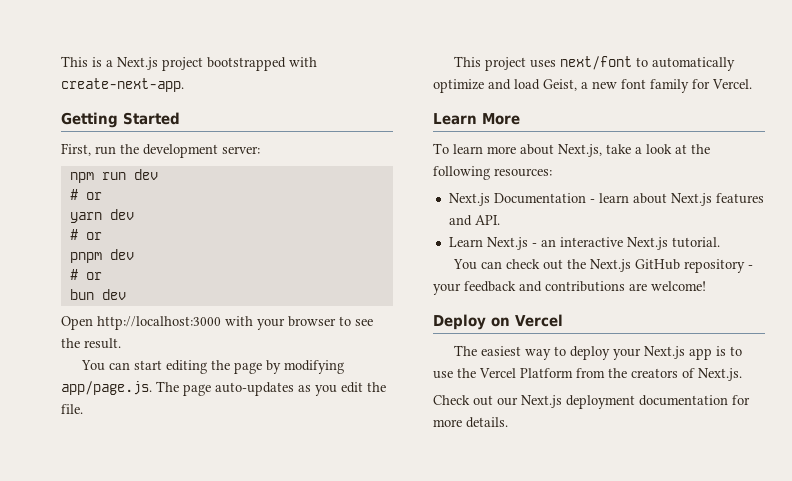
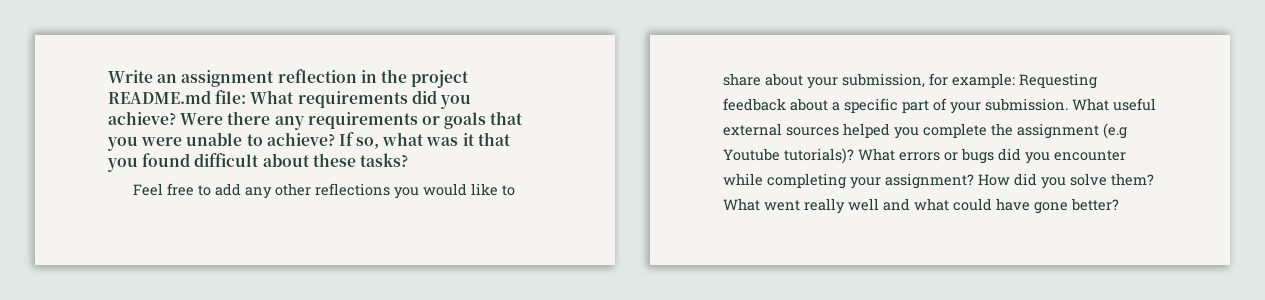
- This is a Next.js project bootstrapped with create-next-app.
- Getting Started
- First, run the development server:
- npm run dev
- # or
- yarn dev
- # or
- pnpm dev
- # or
- bun dev
- Open http://localhost:3000 with your browser to see the result.
- You can start editing the page by modifying app/page.js. The page auto-updates as you edit the file.
- This project uses next/font to automatically optimize and load Geist, a new font family for Vercel.
- Learn More
- To learn more about Next.js, take a look at the following resources:
- Next.js Documentation - learn about Next.js features and API.
- Learn Next.js - an interactive Next.js tutorial.
- You can check out the Next.js GitHub repository - your feedback and contributions are welcome!
- Deploy on Vercel
- The easiest way to deploy your Next.js app is to use the Vercel Platform from the creators of Next.js.
- Check out our Next.js deployment documentation for more details.
+ Write an assignment reflection in the project README.md file: What requirements did you achieve? Were there any requirements or goals that you were unable to achieve? If so, what was it that you found difficult about these tasks?
+ Feel free to add any other reflections you would like to share about your submission, for example: Requesting feedback about a specific part of your submission. What useful external sources helped you complete the assignment (e.g Youtube tutorials)? What errors or bugs did you encounter while completing your assignment? How did you solve them? What went really well and what could have gone better?

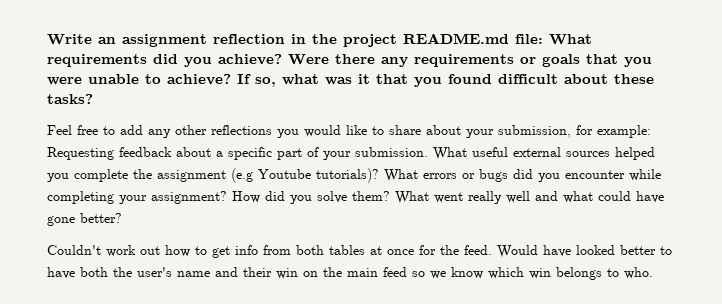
+ Couldn't work out how to get info from both tables at once for the feed. Would have looked better to have both the user's name and their win on the main feed so we know which win belongs to who.

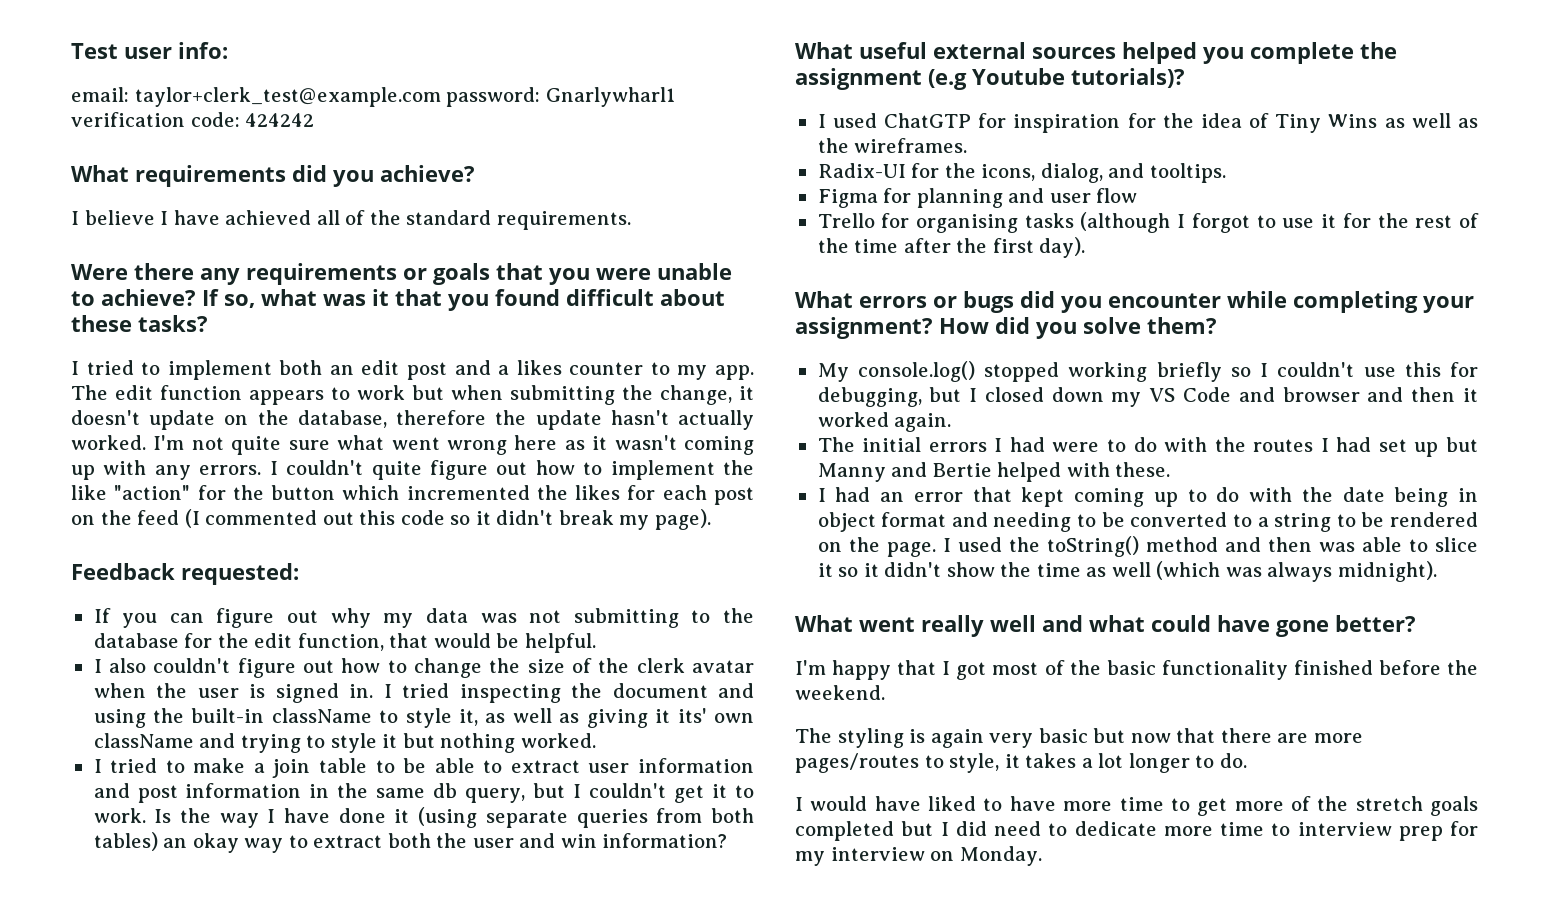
- Write an assignment reflection in the project README.md file: What requirements did you achieve? Were there any requirements or goals that you were unable to achieve?
+ Test user info:
+ email: taylor+clerk_test@example.com password: Gnarlywharl1 verification code: 424242
+ What requirements did you achieve?
+ I believe I have achieved all of the standard requirements.
+ Were there any requirements or goals that you were unable to achieve?
- Feel free to add any other reflections you would like to share about your submission, for example: Requesting feedback about a specific part of your submission. What useful external sources helped you complete the assignment (e.g Youtube tutorials)? What errors or bugs did you encounter while completing your assignment?
+ I tried to implement both an edit post and a likes counter to my app. The edit function appears to work but when submitting the change, it doesn't update on the database, therefore the update hasn't actually worked. I'm not quite sure what went wrong here as it wasn't coming up with any errors. I couldn't quite figure out how to implement the like "action" for the button which incremented the likes for each post on the feed (I commented out this code so it didn't break my page).
+ Feedback requested:
+ If you can figure out why my data was not submitting to the database for the edit function, that would be helpful.
+ I also couldn't figure out how to change the size of the clerk avatar when the user is signed in. I tried inspecting the document and using the built-in className to style it, as well as giving it its' own className and trying to style it but nothing worked.
+ I tried to make a join table to be able to extract user information and post information in the same db query, but I couldn't get it to work. Is the way I have done it (using separate queries from both tables) an okay way to extract both the user and win information?
+ What useful external sources helped you complete the assignment (e.g Youtube tutorials)?
+ I used ChatGTP for inspiration for the idea of Tiny Wins as well as the wireframes.
+ Radix-UI for the icons, dialog, and tooltips.
+ Figma for planning and user flow
+ Trello for organising tasks (although I forgot to use it for the rest of the time after the first day).
+ What errors or bugs did you encounter while completing your assignment?
- How did you solve them? What went really well and what could have gone better?
+ How did you solve them?
+ My console.log() stopped working briefly so I couldn't use this for debugging, but I closed down my VS Code and browser and then it worked again.
+ The initial errors I had were to do with the routes I had set up but Manny and Bertie helped with these.
+ I had an error that kept coming up to do with the date being in object format and needing to be converted to a string to be rendered on the page. I used the toString() method and then was able to slice it so it didn't show the time as well (which was always midnight).
+ What went really well and what could have gone better?
- Couldn't work out how to get info from both tables at once for the feed. Would have looked better to have both the user's name and their win on the main feed so we know which win belongs to who.
+ I'm happy that I got most of the basic functionality finished before the weekend.
+ The styling is again very basic but now that there are more pages/routes to style, it takes a lot longer to do.
+ I would have liked to have more time to get more of the stretch goals completed but I did need to dedicate more time to interview prep for my interview on Monday.

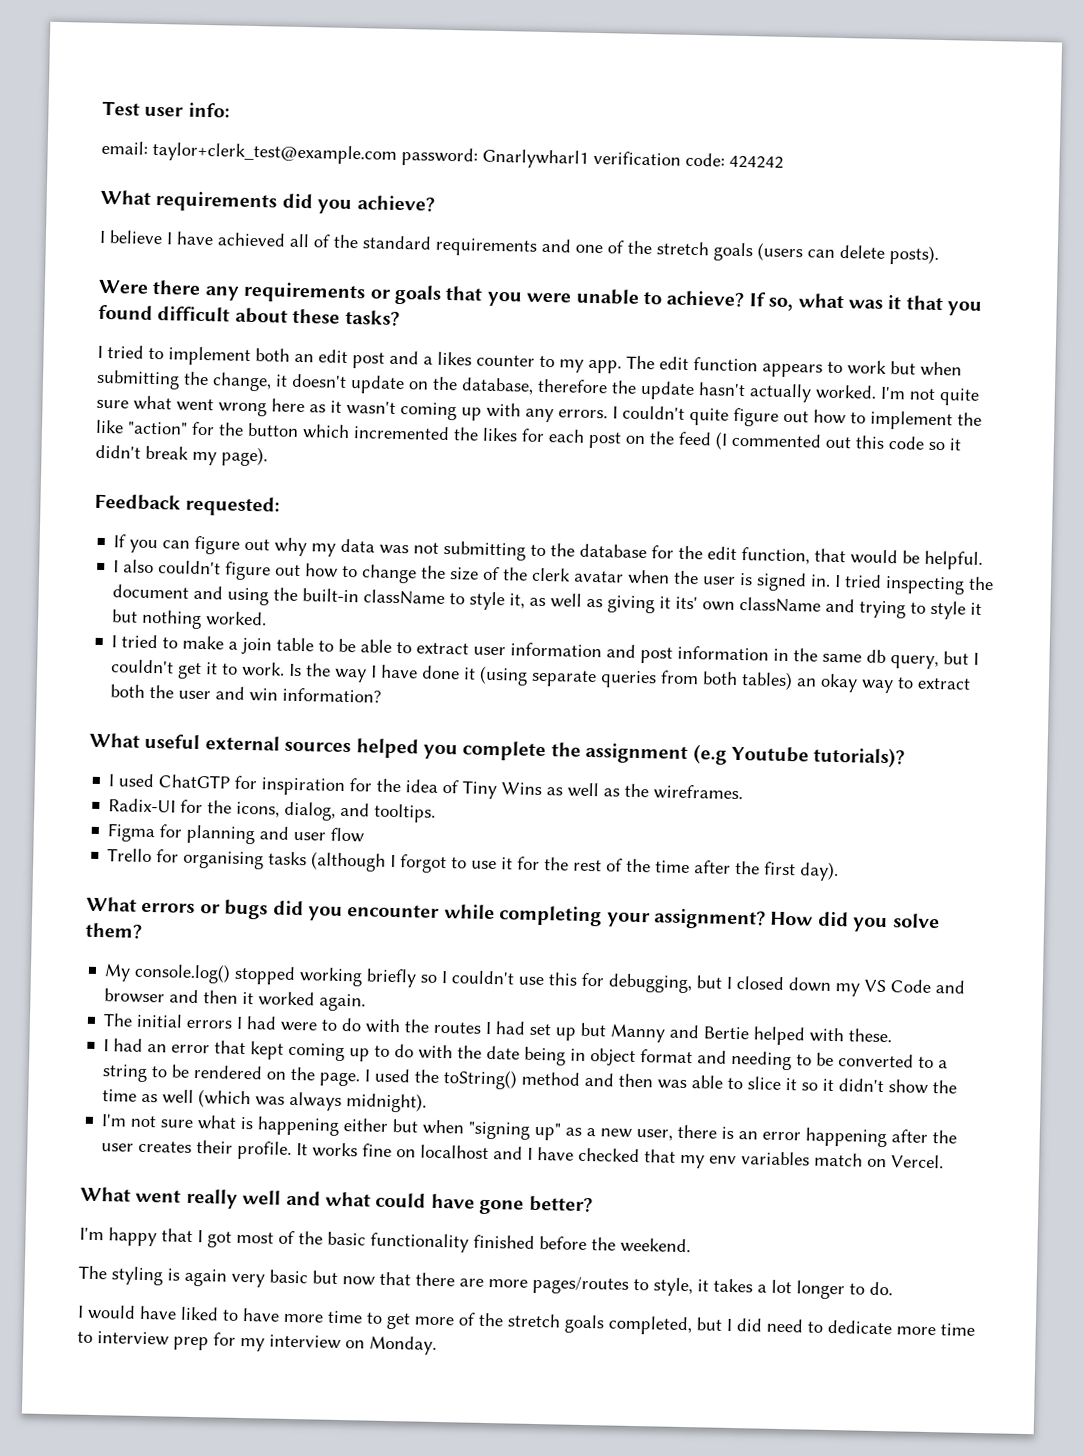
- I believe I have achieved all of the standard requirements.
+ I believe I have achieved all of the standard requirements and one of the stretch goals (users can delete posts).
+ I'm not sure what is happening either but when "signing up" as a new user, there is an error happening after the user creates their profile. It works fine on localhost and I have checked that my env variables match on Vercel.
- I would have liked to have more time to get more of the stretch goals completed but I did need to dedicate more time to interview prep for my interview on Monday.
+ I would have liked to have more time to get more of the stretch goals completed, but I did need to dedicate more time to interview prep for my interview on Monday.

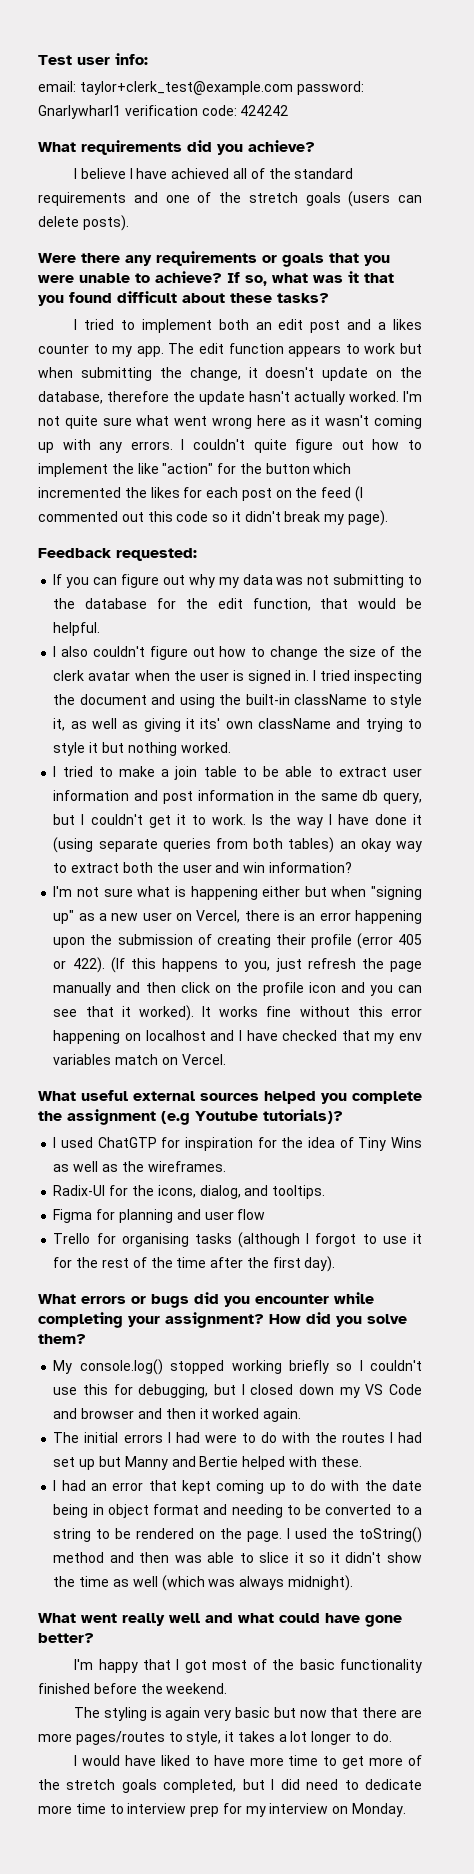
+ I'm not sure what is happening either but when "signing up" as a new user on Vercel, there is an error happening upon the submission of creating their profile (error 405 or 422). (If this happens to you, just refresh the page manually and then click on the profile icon and you can see that it worked). It works fine without this error happening on localhost and I have checked that my env variables match on Vercel.
- I'm not sure what is happening either but when "signing up" as a new user, there is an error happening after the user creates their profile. It works fine on localhost and I have checked that my env variables match on Vercel.

